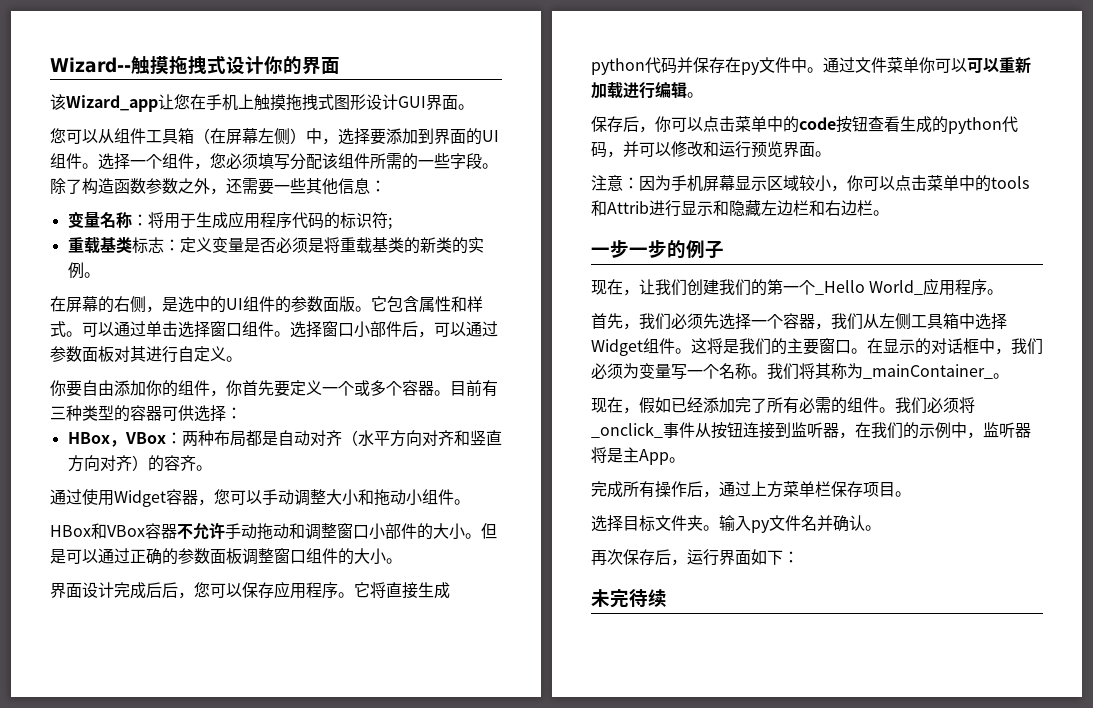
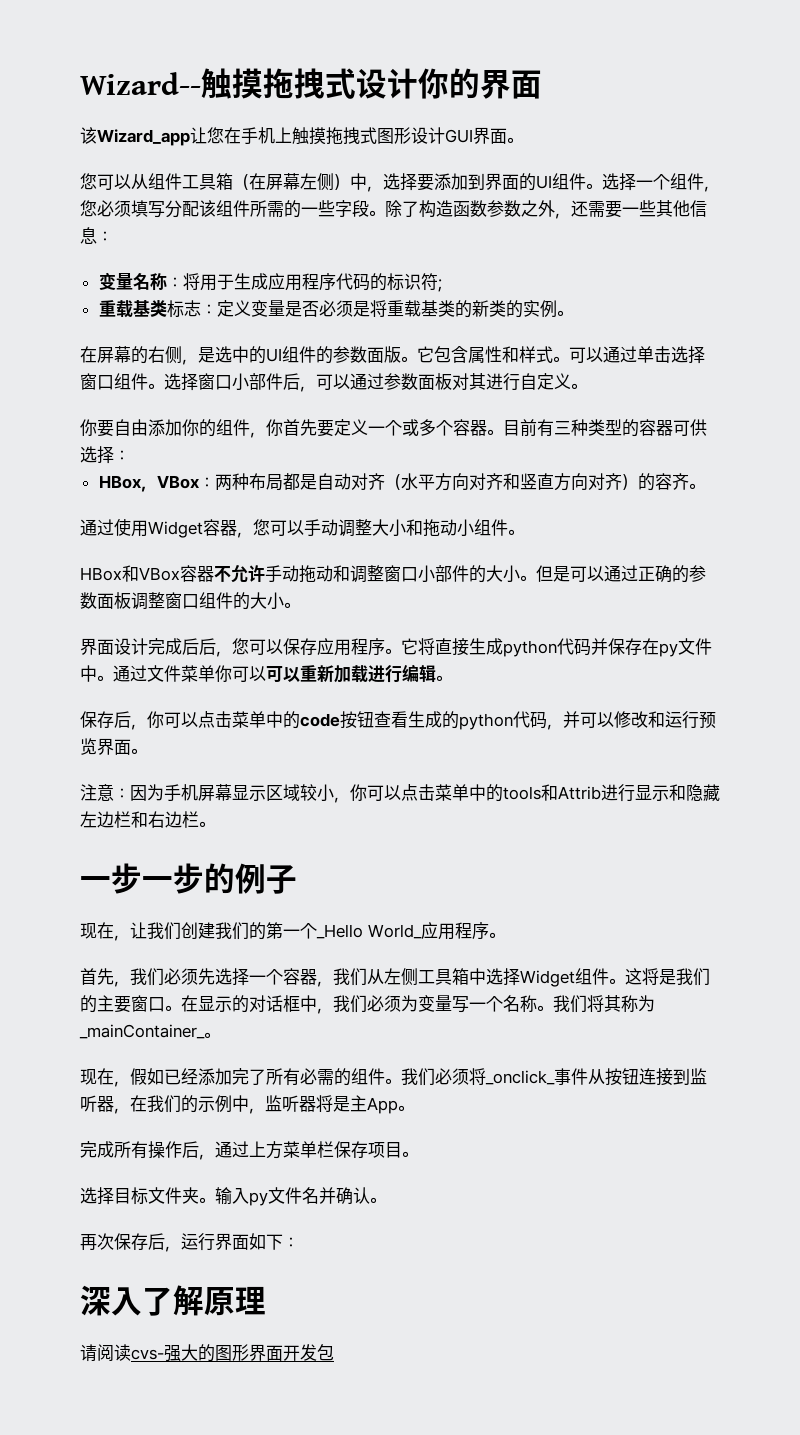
- 未完待续
+ 深入了解原理
+ 请阅读cvs-强大的图形界面开发包

